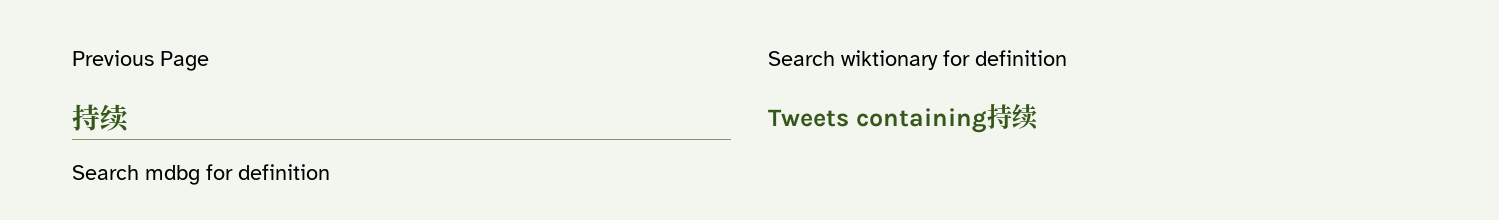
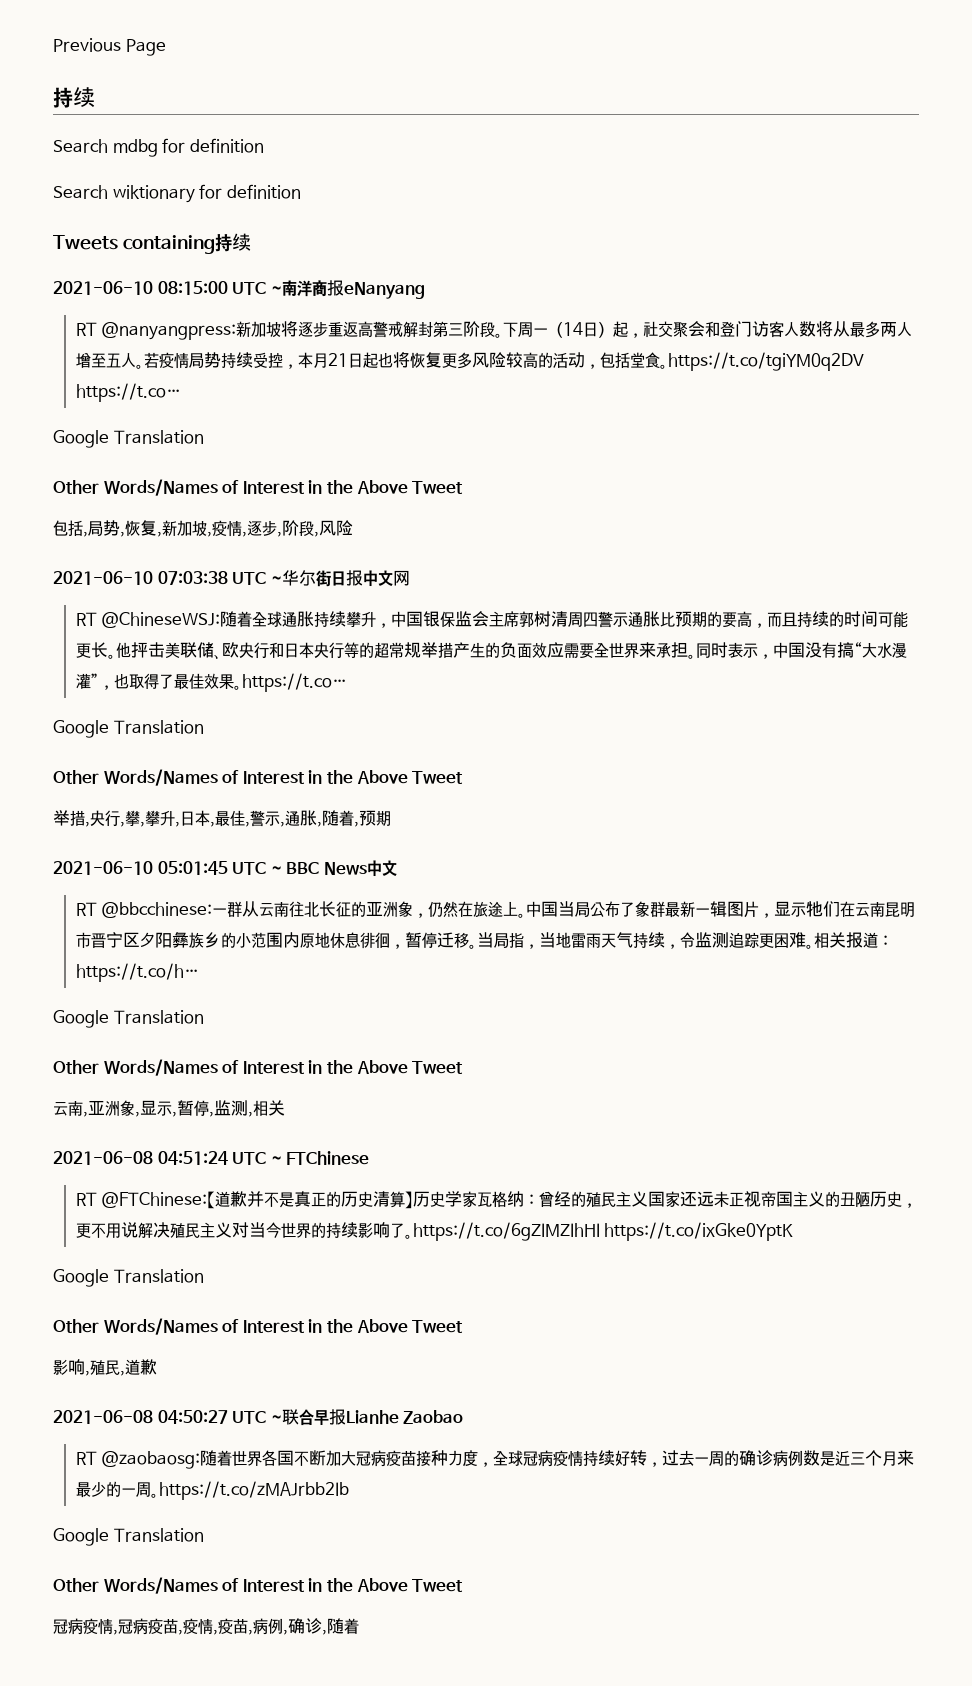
+ 2021-06-10 08:15:00 UTC ~南洋商报eNanyang
+ RT @nanyangpress:新加坡将逐步重返高警戒解封第三阶段。下周一（14日）起，社交聚会和登门访客人数将从最多两人增至五人。若疫情局势持续受控，本月21日起也将恢复更多风险较高的活动，包括堂食。https://t.co/tgiYM0q2DV https://t.co…
+ Google Translation
+ Other Words/Names of Interest in the Above Tweet
+ 包括,局势,恢复,新加坡,疫情,逐步,阶段,风险
+ 2021-06-10 07:03:38 UTC ~华尔街日报中文网
+ RT @ChineseWSJ:随着全球通胀持续攀升，中国银保监会主席郭树清周四警示通胀比预期的要高，而且持续的时间可能更长。他抨击美联储、欧央行和日本央行等的超常规举措产生的负面效应需要全世界来承担。同时表示，中国没有搞“大水漫灌”，也取得了最佳效果。https://t.co…
+ Google Translation
+ Other Words/Names of Interest in the Above Tweet
+ 举措,央行,攀,攀升,日本,最佳,警示,通胀,随着,预期
+ 2021-06-10 05:01:45 UTC ~ BBC News中文
+ RT @bbcchinese:一群从云南往北长征的亚洲象，仍然在旅途上。中国当局公布了象群最新一辑图片，显示牠们在云南昆明市晋宁区夕阳彝族乡的小范围内原地休息徘徊，暂停迁移。当局指，当地雷雨天气持续，令监测追踪更困难。相关报道：https://t.co/h…
+ Google Translation
+ Other Words/Names of Interest in the Above Tweet
+ 云南,亚洲象,显示,暂停,监测,相关
+ 2021-06-08 04:51:24 UTC ~ FTChinese
+ RT @FTChinese:【道歉并不是真正的历史清算】历史学家瓦格纳：曾经的殖民主义国家还远未正视帝国主义的丑陋历史，更不用说解决殖民主义对当今世界的持续影响了。https://t.co/6gZIMZIhHI https://t.co/ixGke0YptK
+ Google Translation
+ Other Words/Names of Interest in the Above Tweet
+ 影响,殖民,道歉
+ 2021-06-08 04:50:27 UTC ~联合早报Lianhe Zaobao
+ RT @zaobaosg:随着世界各国不断加大冠病疫苗接种力度，全球冠病疫情持续好转，过去一周的确诊病例数是近三个月来最少的一周。https://t.co/zMAJrbb2Ib
+ Google Translation
+ Other Words/Names of Interest in the Above Tweet
+ 冠病疫情,冠病疫苗,疫情,疫苗,病例,确诊,随着

